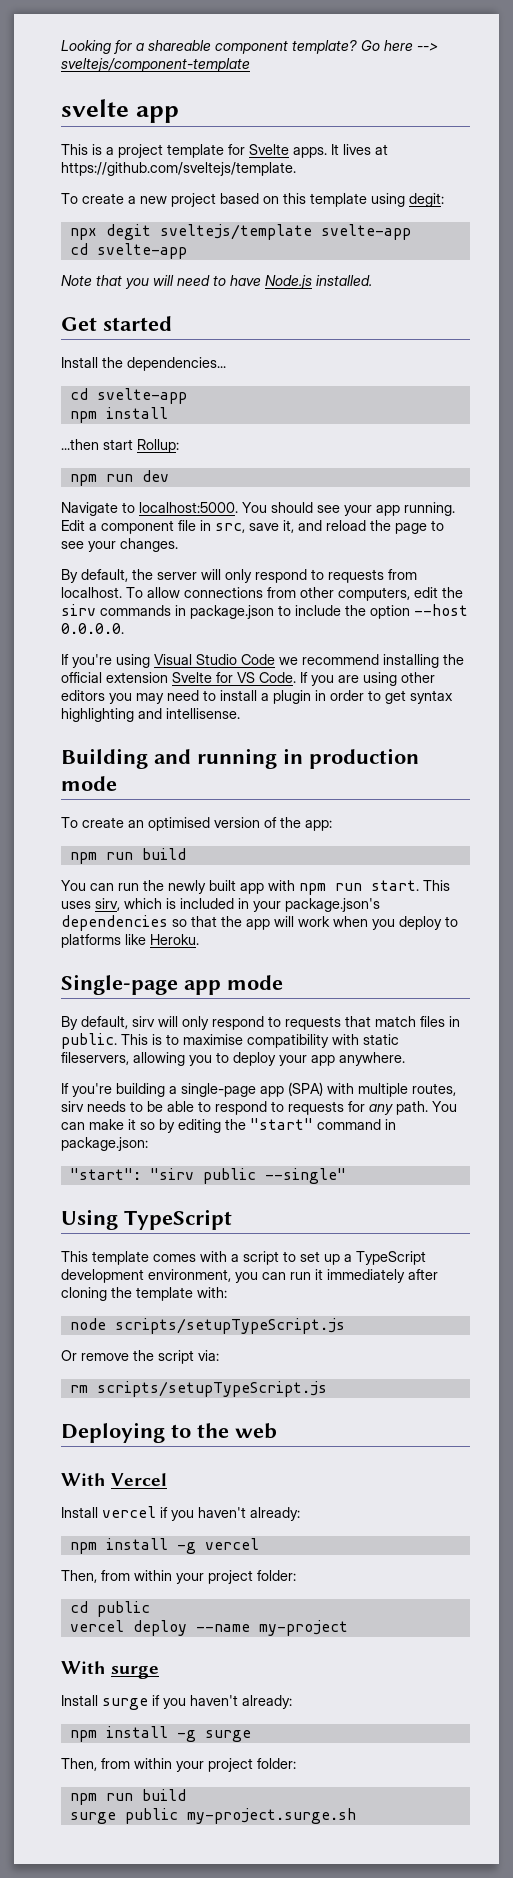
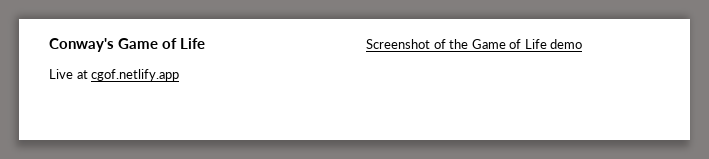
- Looking for a shareable component template? Go here --> sveltejs/component-template
- svelte app
- This is a project template for Svelte apps. It lives at https://github.com/sveltejs/template.
- To create a new project based on this template using degit:
- npx degit sveltejs/template svelte-app
- cd svelte-app
- Note that you will need to have Node.js installed.
- Get started
- Install the dependencies...
- cd svelte-app
- npm install
- ...then start Rollup:
- npm run dev
- Navigate to localhost:5000. You should see your app running. Edit a component file in src, save it, and reload the page to see your changes.
- By default, the server will only respond to requests from localhost. To allow connections from other computers, edit the sirv commands in package.json to include the option --host 0.0.0.0.
- If you're using Visual Studio Code we recommend installing the official extension Svelte for VS Code. If you are using other editors you may need to install a plugin in order to get syntax highlighting and intellisense.
- Building and running in production mode
- To create an optimised version of the app:
- npm run build
- You can run the newly built app with npm run start. This uses sirv, which is included in your package.json's dependencies so that the app will work when you deploy to platforms like Heroku.
- Single-page app mode
- By default, sirv will only respond to requests that match files in public. This is to maximise compatibility with static fileservers, allowing you to deploy your app anywhere.
- If you're building a single-page app (SPA) with multiple routes, sirv needs to be able to respond to requests for any path. You can make it so by editing the "start" command in package.json:
- "start": "sirv public --single"
- Using TypeScript
- This template comes with a script to set up a TypeScript development environment, you can run it immediately after cloning the template with:
- node scripts/setupTypeScript.js
- Or remove the script via:
- rm scripts/setupTypeScript.js
- Deploying to the web
- With Vercel
- Install vercel if you haven't already:
- npm install -g vercel
- Then, from within your project folder:
- cd public
- vercel deploy --name my-project
- With surge
- Install surge if you haven't already:
- npm install -g surge
- Then, from within your project folder:
- npm run build
- surge public my-project.surge.sh
+ Conway's Game of Life
+ Live at cgof.netlify.app
+ Screenshot of the Game of Life demo

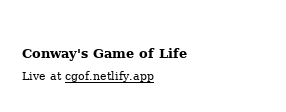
- Screenshot of the Game of Life demo

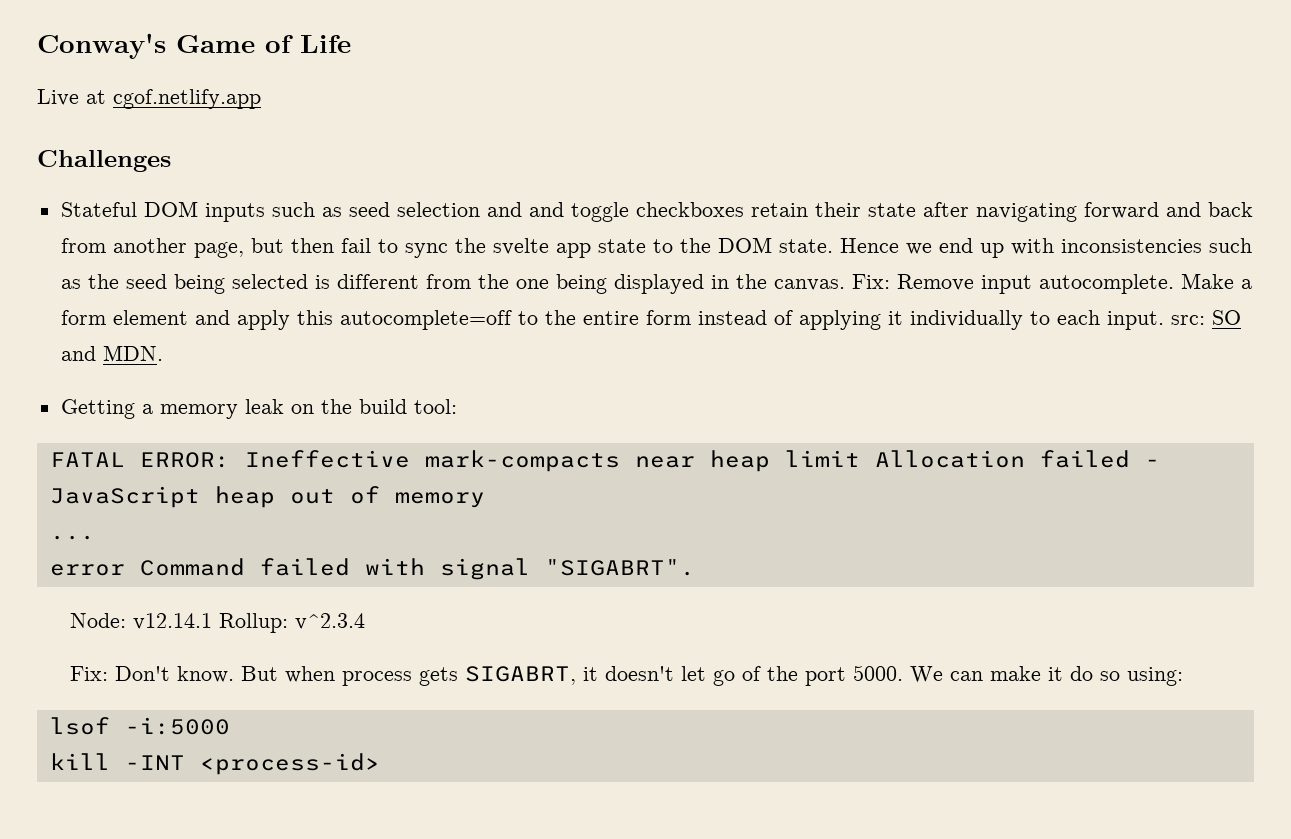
+ Challenges
+ Stateful DOM inputs such as seed selection and and toggle checkboxes retain their state after navigating forward and back from another page, but then fail to sync the svelte app state to the DOM state. Hence we end up with inconsistencies such as the seed being selected is different from the one being displayed in the canvas. Fix: Remove input autocomplete. Make a form element and apply this autocomplete=off to the entire form instead of applying it individually to each input. src: SO and MDN.
+ Getting a memory leak on the build tool:
+ FATAL ERROR: Ineffective mark-compacts near heap limit Allocation failed - JavaScript heap out of memory
+ ...
+ error Command failed with signal "SIGABRT".
+ Node: v12.14.1 Rollup: v^2.3.4
+ Fix: Don't know. But when process gets SIGABRT, it doesn't let go of the port 5000. We can make it do so using:
+ lsof -i:5000
+ kill -INT <process-id>

